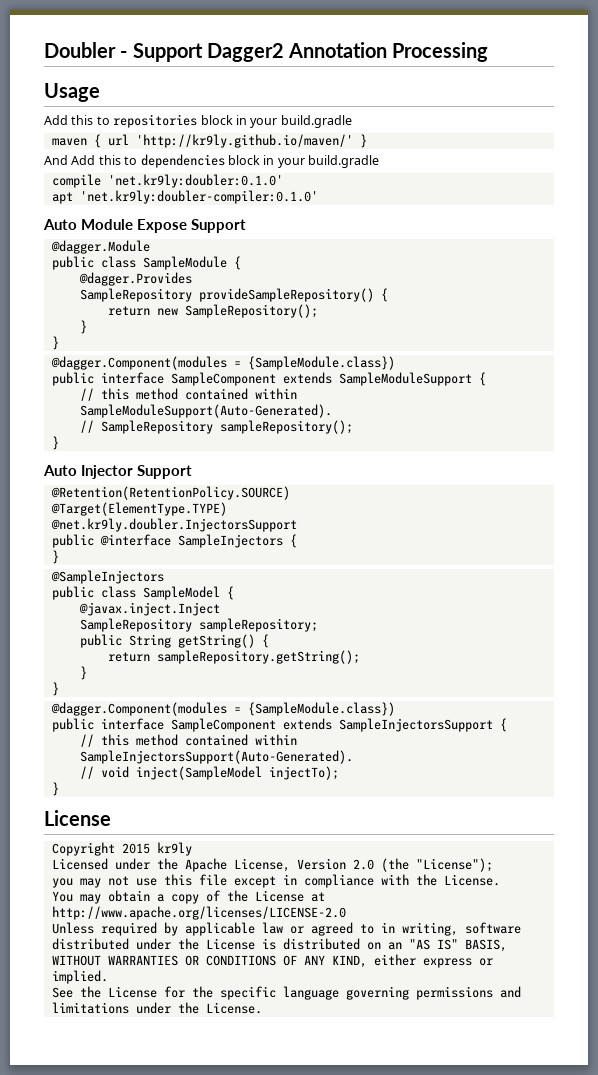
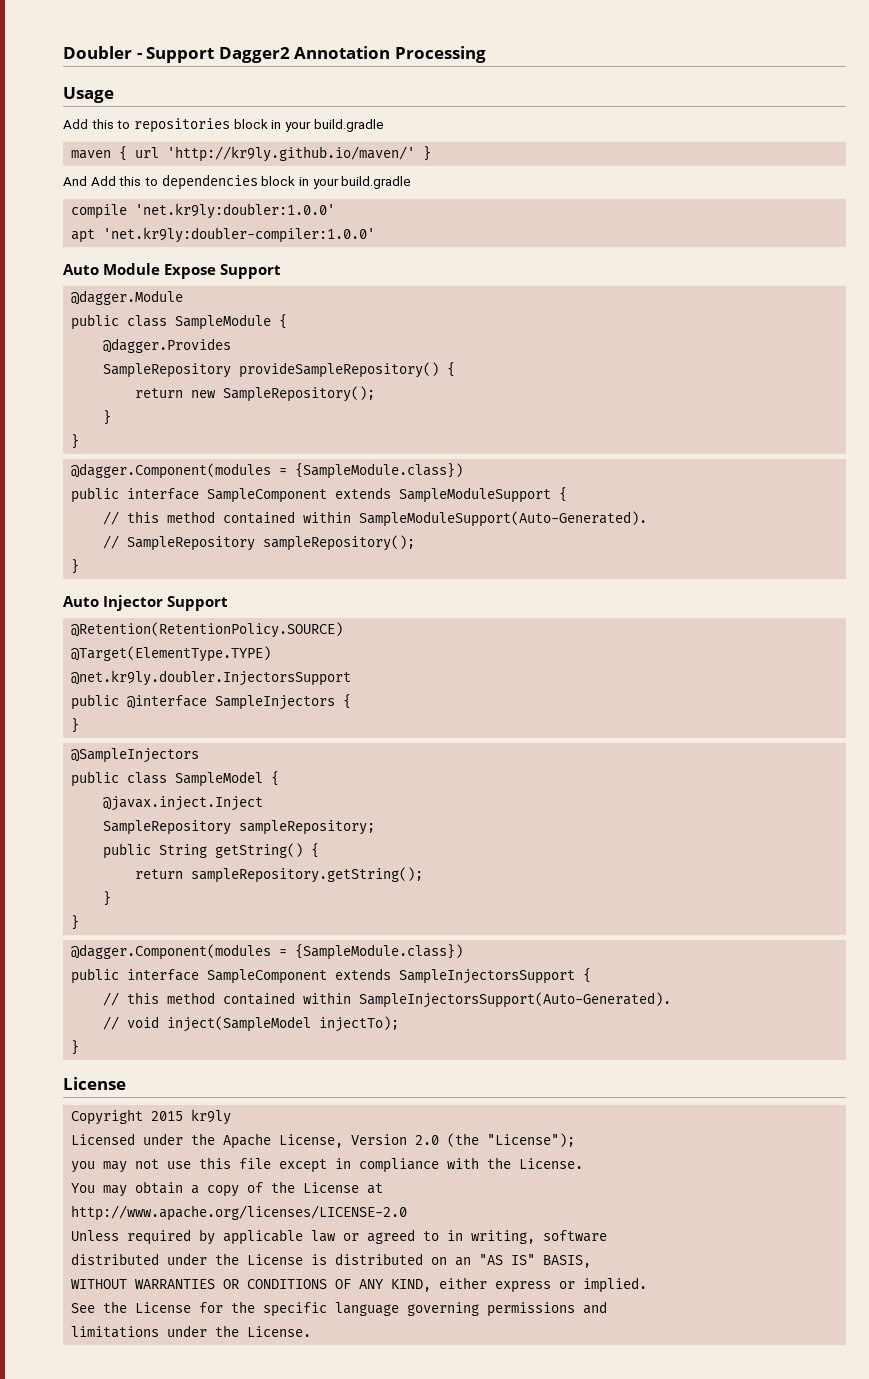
- compile 'net.kr9ly:doubler:0.1.0'
+ compile 'net.kr9ly:doubler:1.0.0'
- apt 'net.kr9ly:doubler-compiler:0.1.0'
+ apt 'net.kr9ly:doubler-compiler:1.0.0'

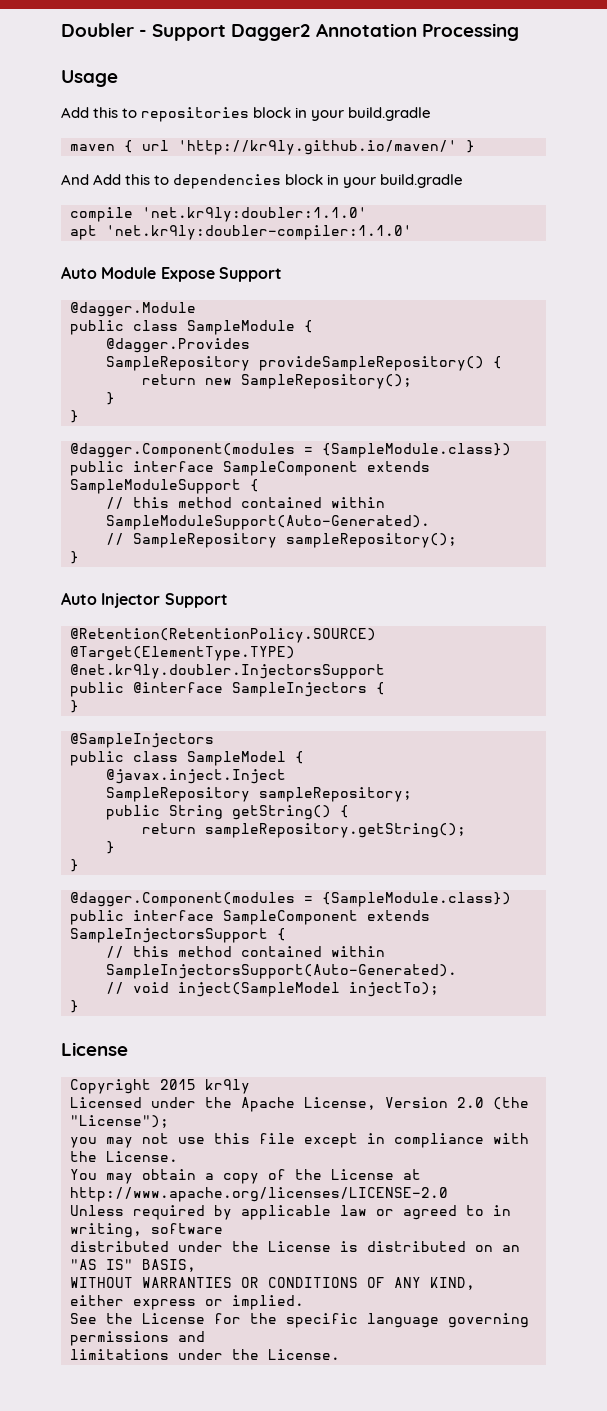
- compile 'net.kr9ly:doubler:1.0.0'
+ compile 'net.kr9ly:doubler:1.1.0'
- apt 'net.kr9ly:doubler-compiler:1.0.0'
+ apt 'net.kr9ly:doubler-compiler:1.1.0'

